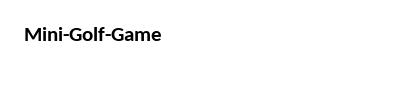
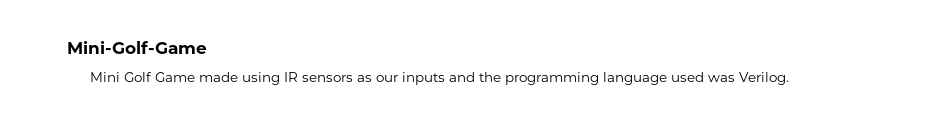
+ Mini Golf Game made using IR sensors as our inputs and the programming language used was Verilog.

